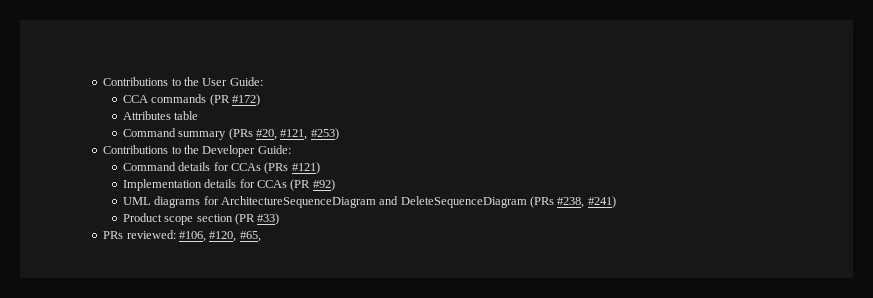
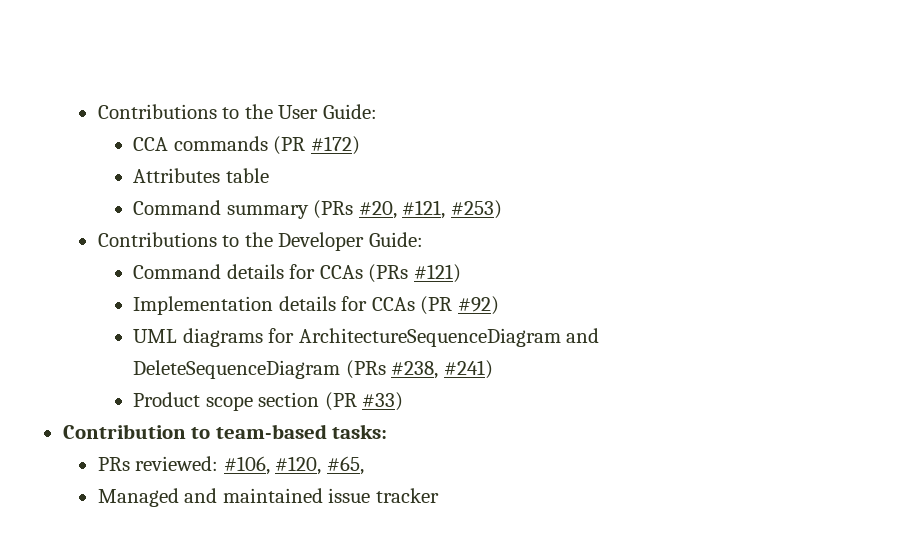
+ Contribution to team-based tasks:
+ Managed and maintained issue tracker

